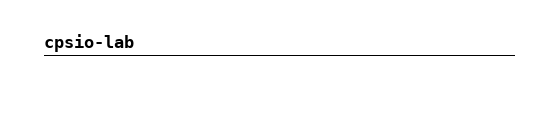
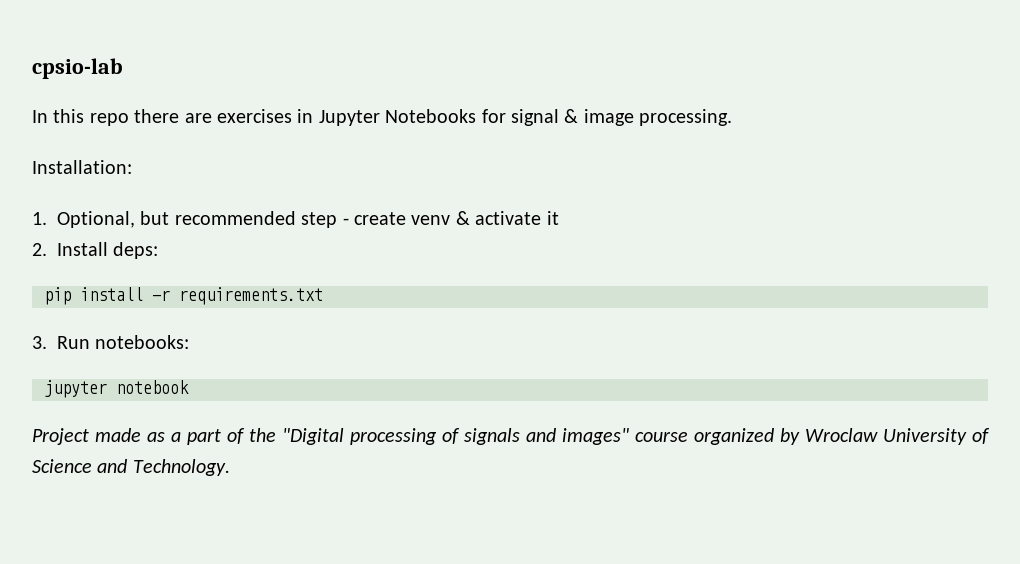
+ In this repo there are exercises in Jupyter Notebooks for signal & image processing.
+ Installation:
+ 1. Optional, but recommended step - create venv & activate it
+ 2. Install deps:
+ pip install -r requirements.txt
+ 3. Run notebooks:
+ jupyter notebook
+ Project made as a part of the "Digital processing of signals and images" course organized by Wroclaw University of Science and Technology.

